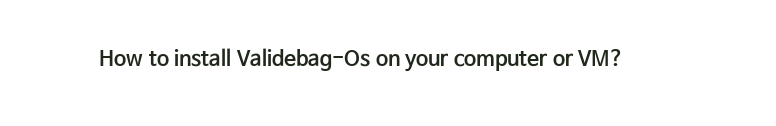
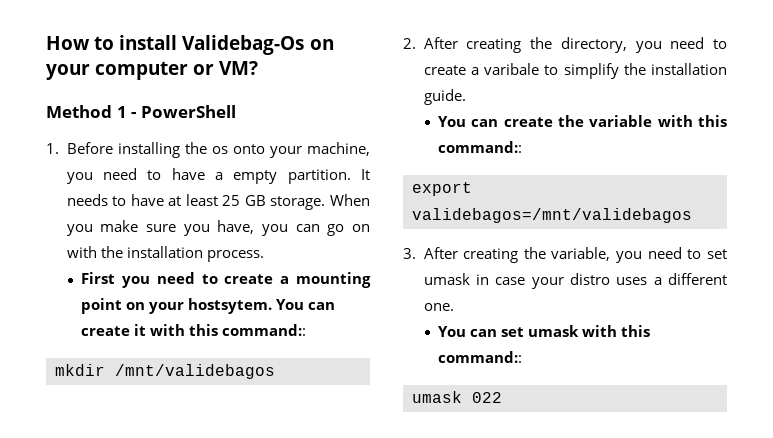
+ Method 1 - PowerShell
+ 1. Before installing the os onto your machine, you need to have a empty partition. It needs to have at least 25 GB storage. When you make sure you have, you can go on with the installation process.
+ First you need to create a mounting point on your hostsytem. You can create it with this command::
+ mkdir /mnt/validebagos
+ 2. After creating the directory, you need to create a varibale to simplify the installation guide.
+ You can create the variable with this command::
+ export validebagos=/mnt/validebagos
+ 3. After creating the variable, you need to set umask in case your distro uses a different one.
+ You can set umask with this command::
+ umask 022

